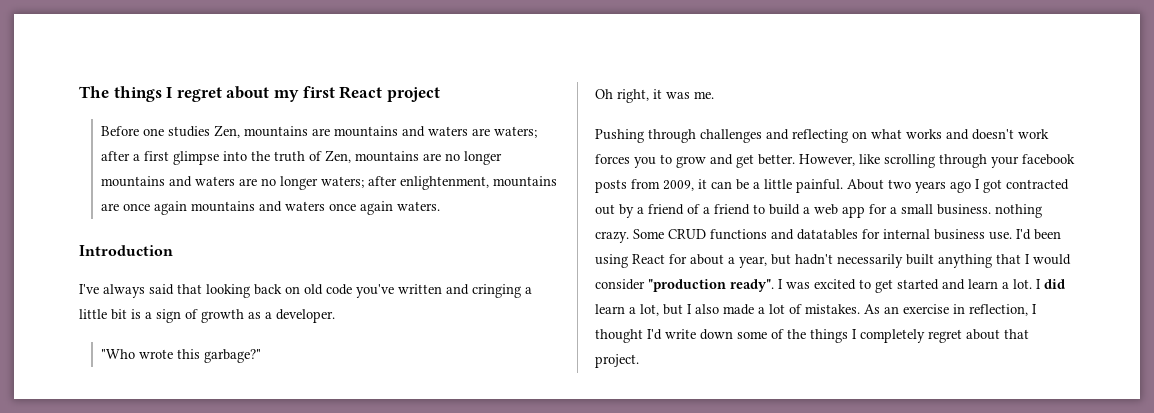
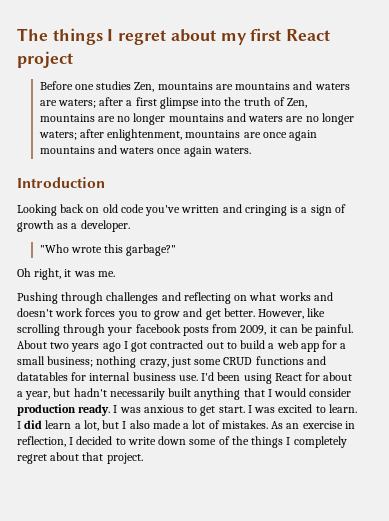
- I've always said that looking back on old code you've written and cringing a little bit is a sign of growth as a developer.
+ Looking back on old code you've written and cringing is a sign of growth as a developer.
- However, like scrolling through your facebook posts from 2009, it can be a little painful.
+ However, like scrolling through your facebook posts from 2009, it can be painful.
- About two years ago I got contracted out by a friend of a friend to build a web app for a small business. nothing crazy. Some CRUD functions and datatables for internal business use.
+ About two years ago I got contracted out to build a web app for a small business; nothing crazy, just some CRUD functions and datatables for internal business use.
- I'd been using React for about a year, but hadn't necessarily built anything that I would consider "production ready". I was excited to get started and learn a lot.
+ I'd been using React for about a year, but hadn't necessarily built anything that I would consider production ready. I was anxious to get start. I was excited to learn.
- As an exercise in reflection, I thought I'd write down some of the things I completely regret about that project.
+ As an exercise in reflection, I decided to write down some of the things I completely regret about that project.

